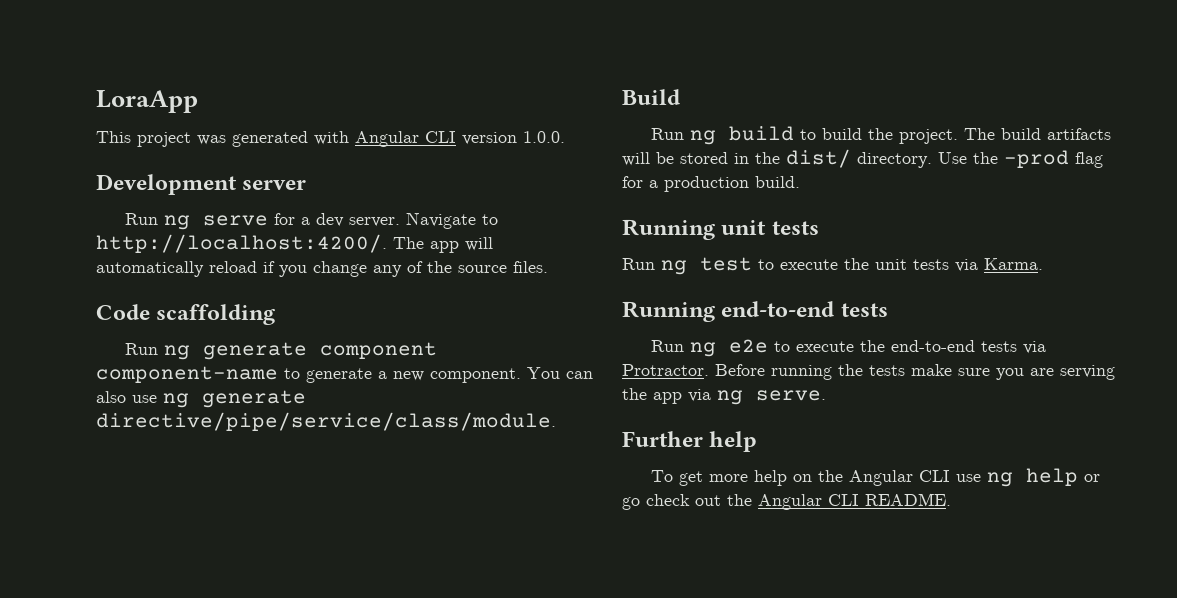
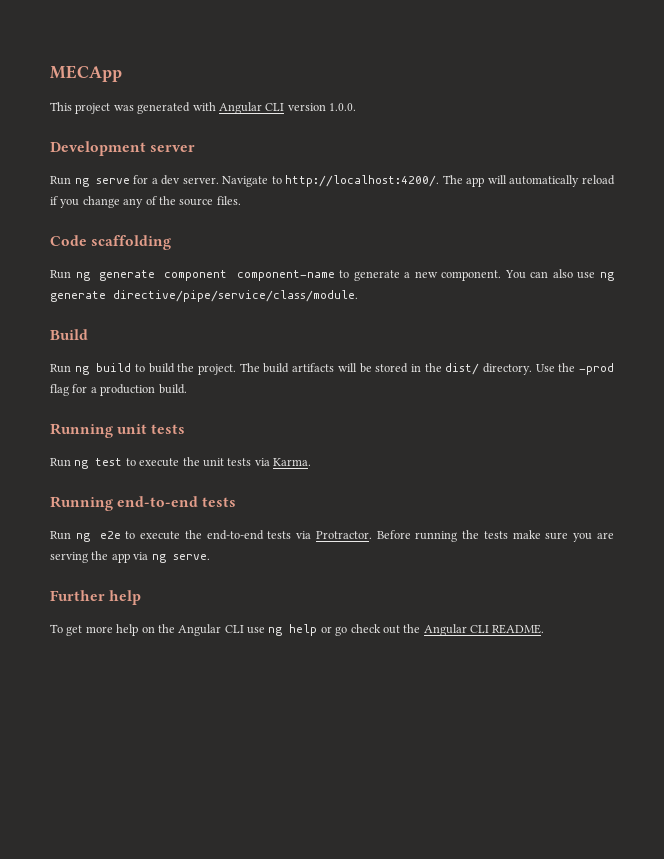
- LoraApp
+ MECApp

